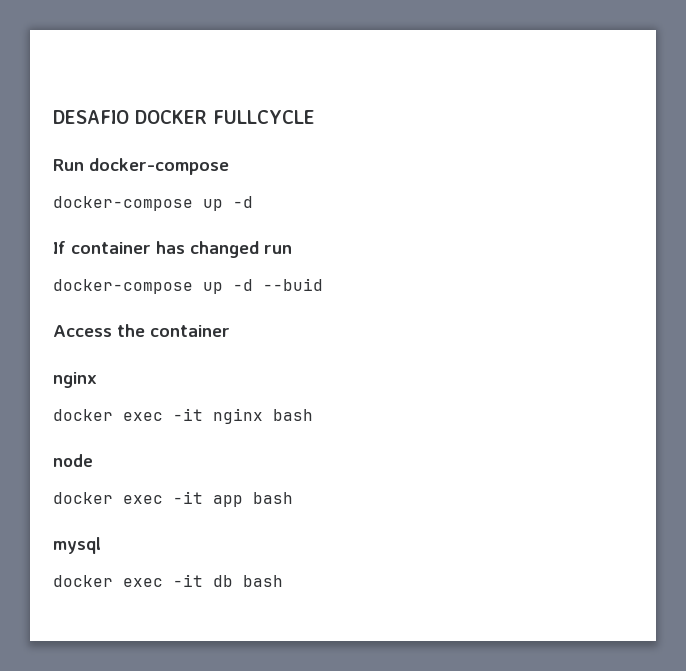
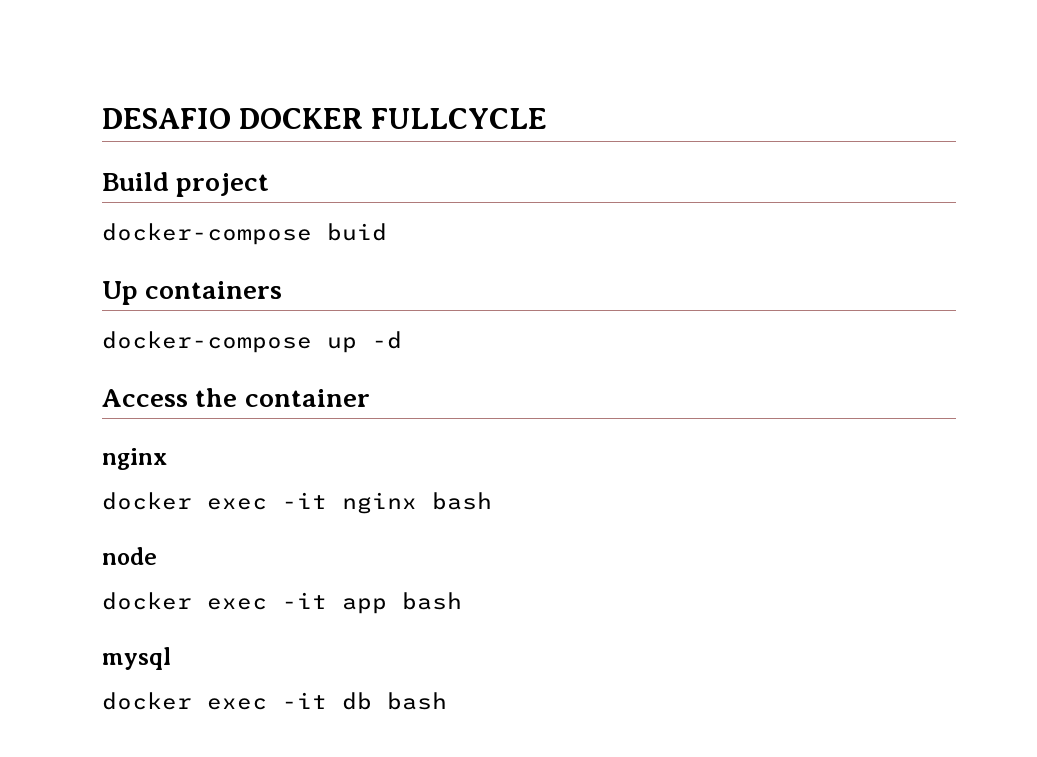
- Run docker-compose
+ Build project
+ docker-compose buid
+ Up containers
  docker-compose up -d
- If container has changed run
- docker-compose up -d --buid

